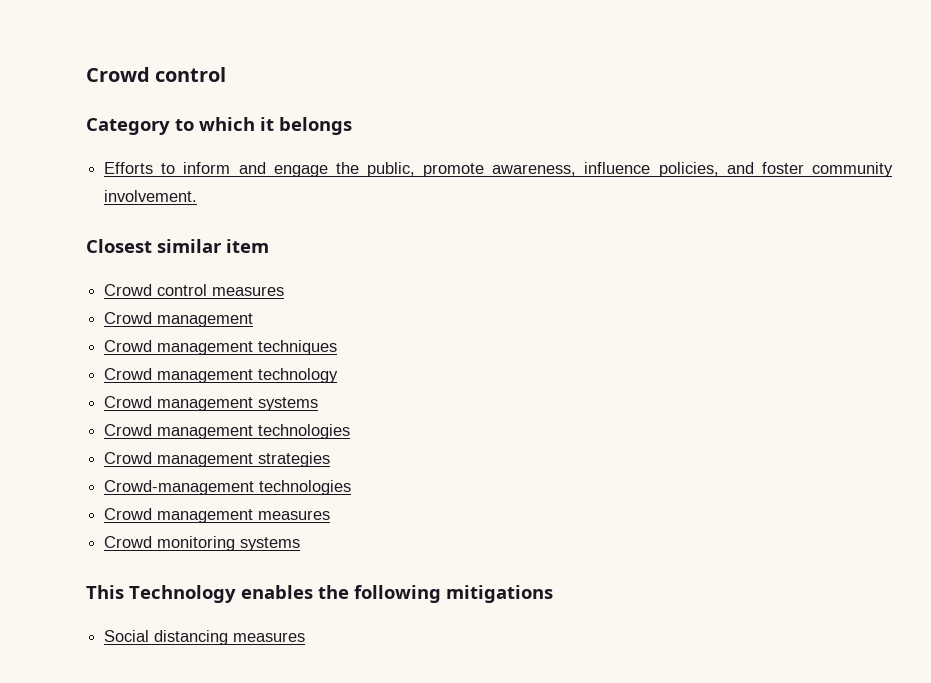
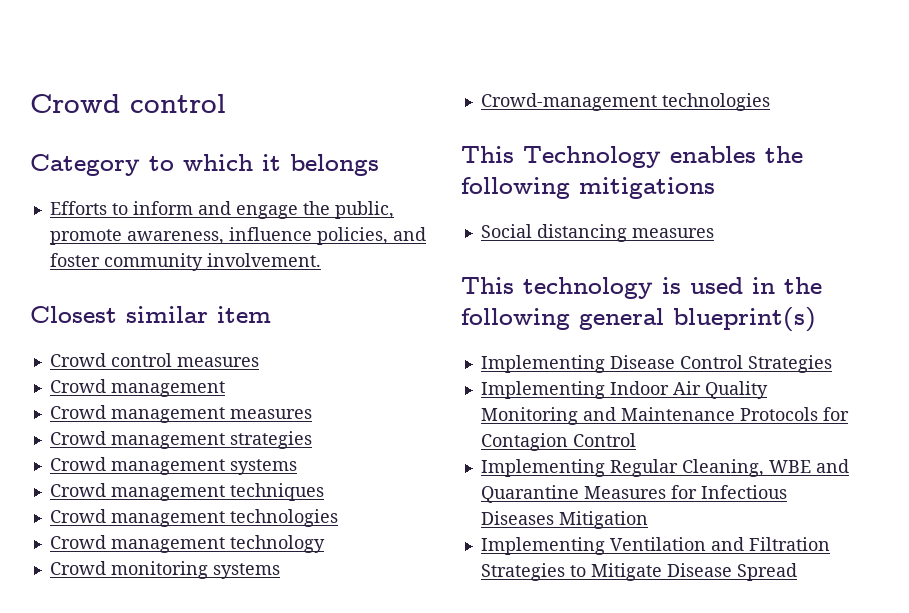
- Crowd management techniques
- Crowd management technology
+ Crowd management measures
+ Crowd management strategies
+ Crowd management techniques
- Crowd management strategies
- Crowd-management technologies
- Crowd management measures
+ Crowd management technology
+ Crowd-management technologies
+ This technology is used in the following general blueprint(s)
+ Implementing Disease Control Strategies
+ Implementing Indoor Air Quality Monitoring and Maintenance Protocols for Contagion Control
+ Implementing Regular Cleaning, WBE and Quarantine Measures for Infectious Diseases Mitigation
+ Implementing Ventilation and Filtration Strategies to Mitigate Disease Spread

